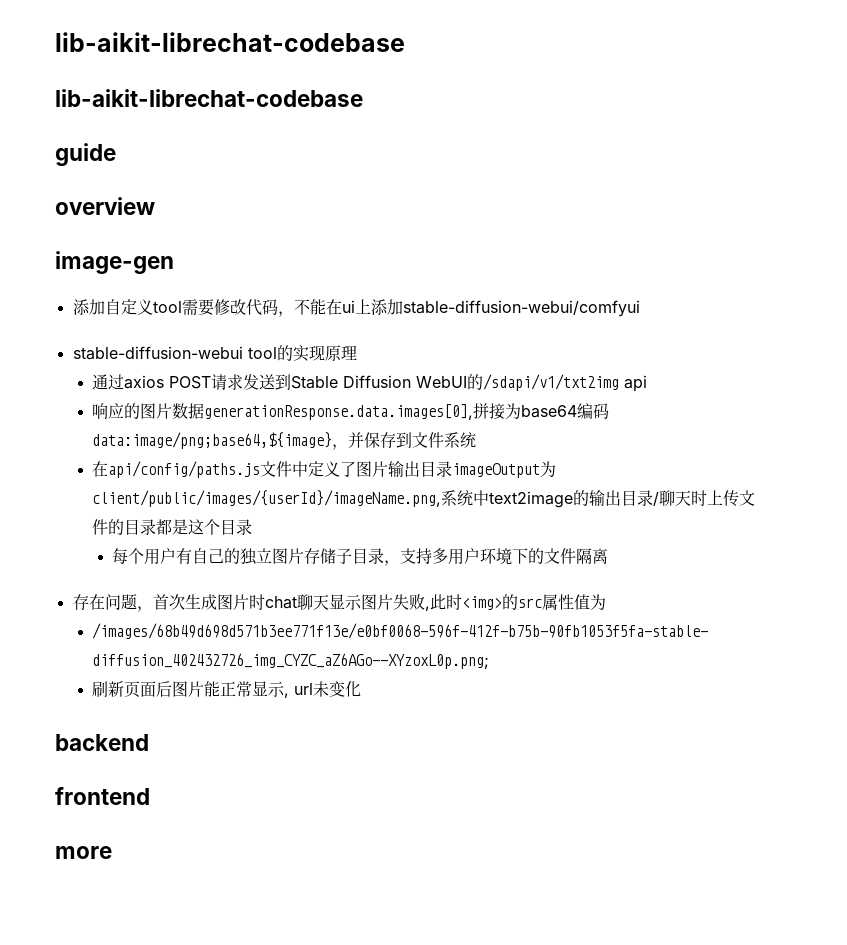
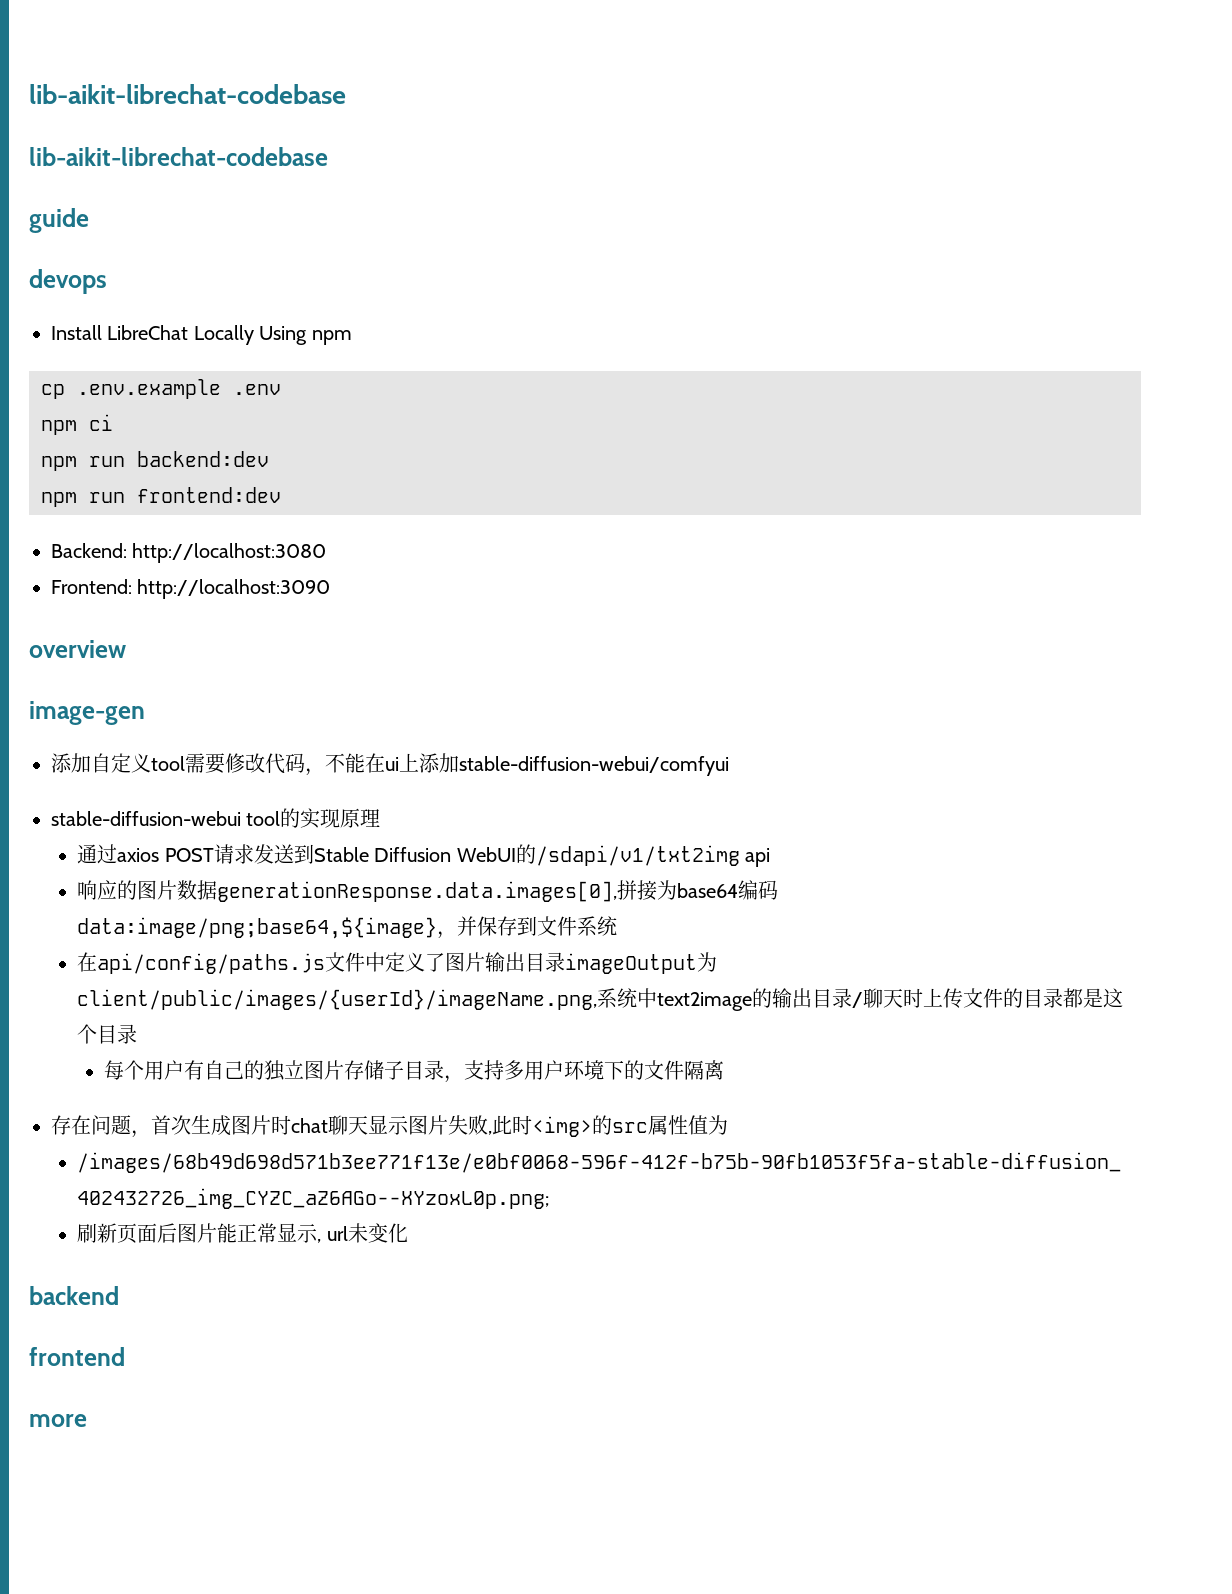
+ devops
+ Install LibreChat Locally Using npm
+ cp .env.example .env
+ npm ci
+ npm run backend:dev
+ npm run frontend:dev
+ Backend: http://localhost:3080
+ Frontend: http://localhost:3090

